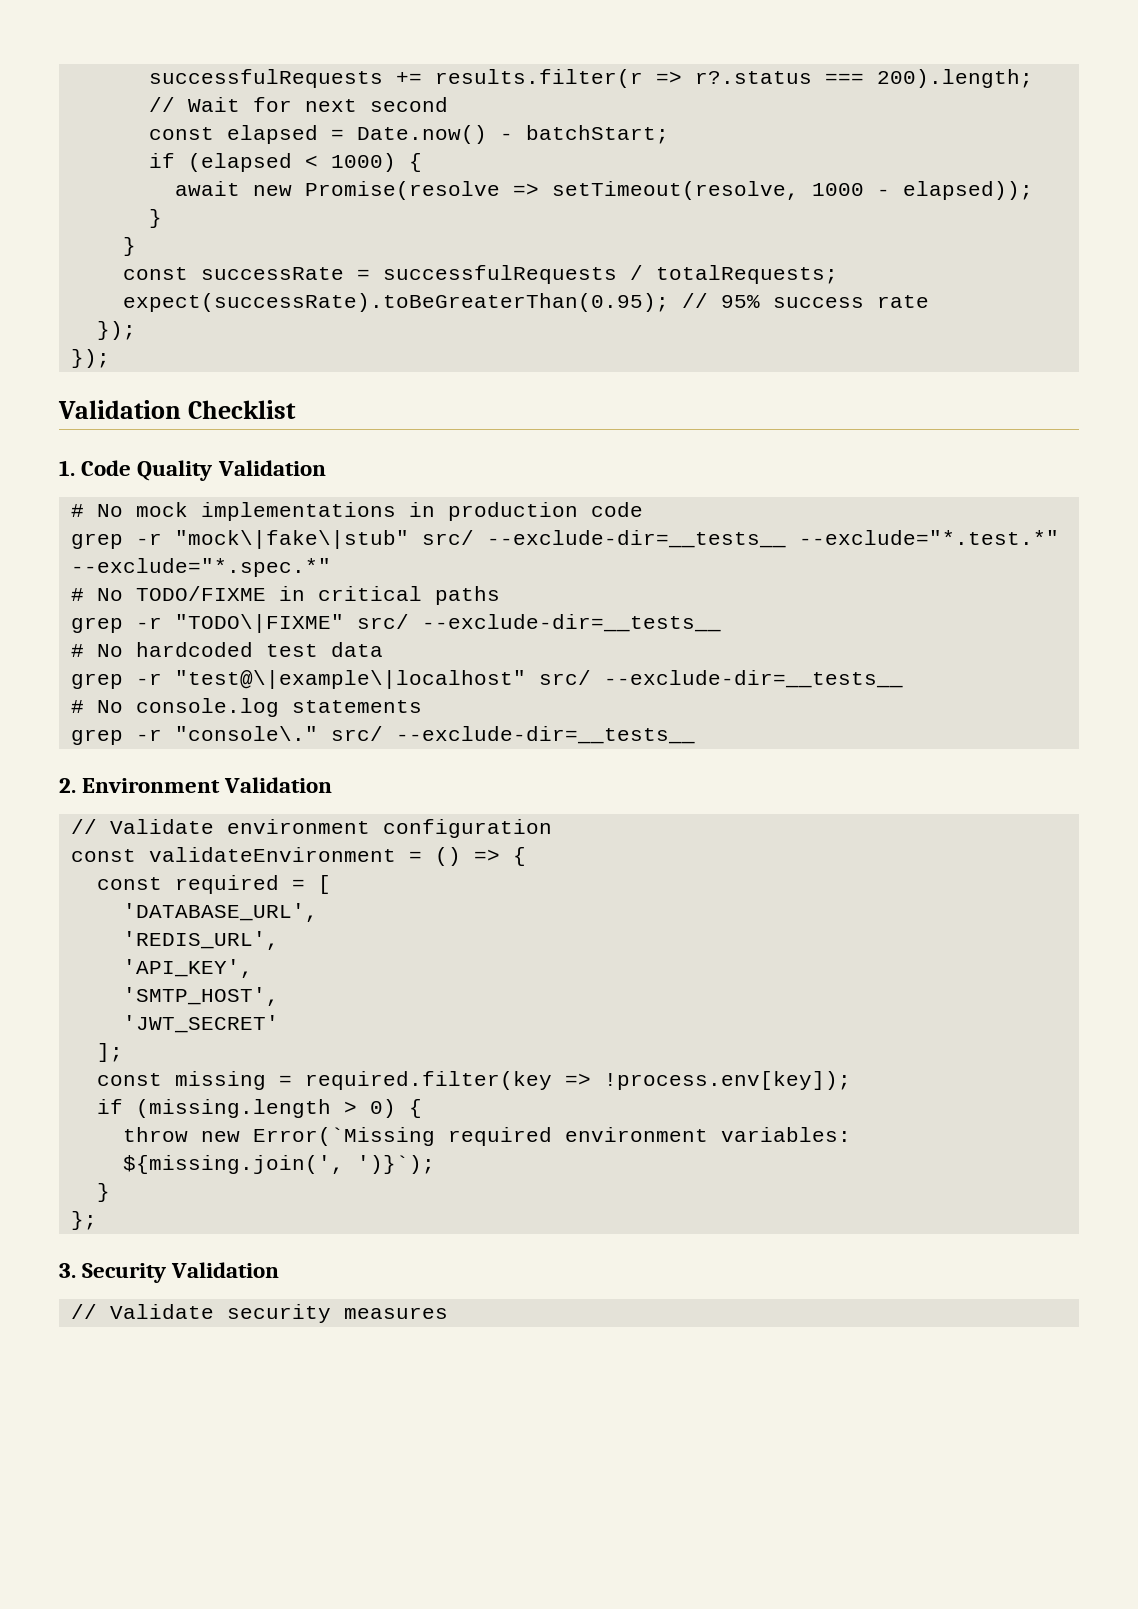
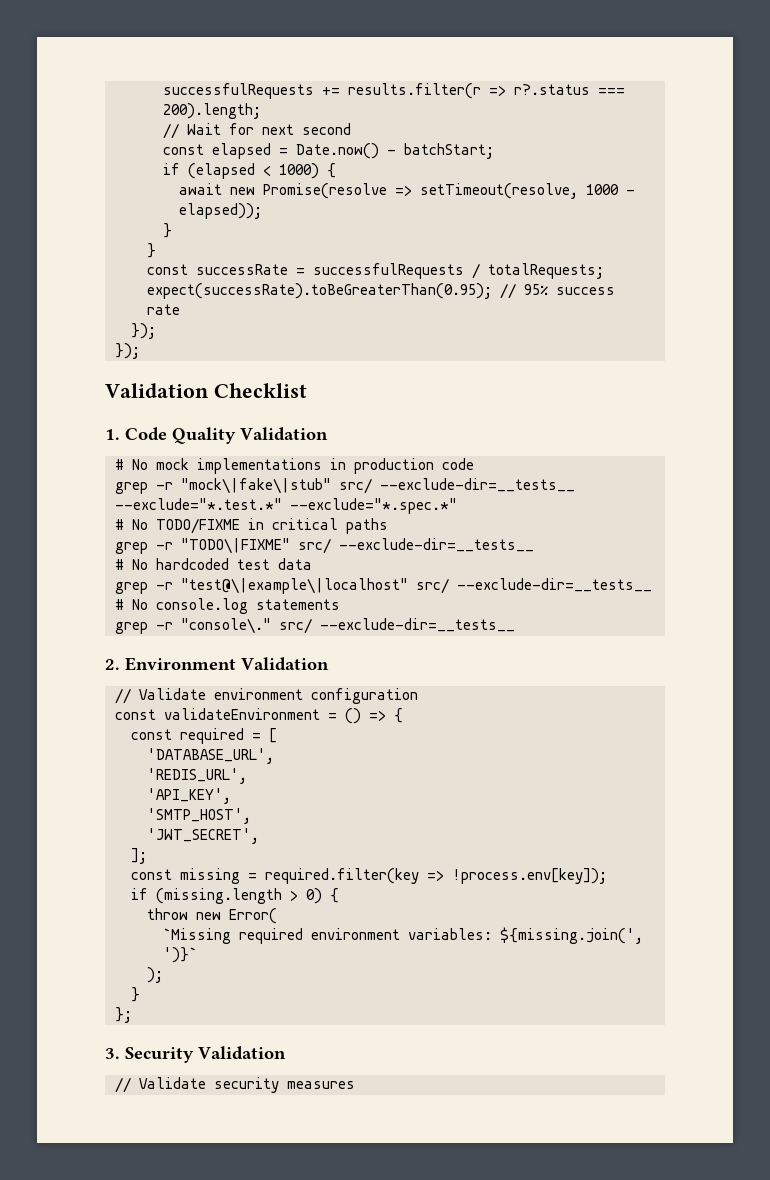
- 'JWT_SECRET'
+ 'JWT_SECRET',
- throw new Error(`Missing required environment variables: ${missing.join(', ')}`);
+ throw new Error(
+ `Missing required environment variables: ${missing.join(', ')}`
+ );

